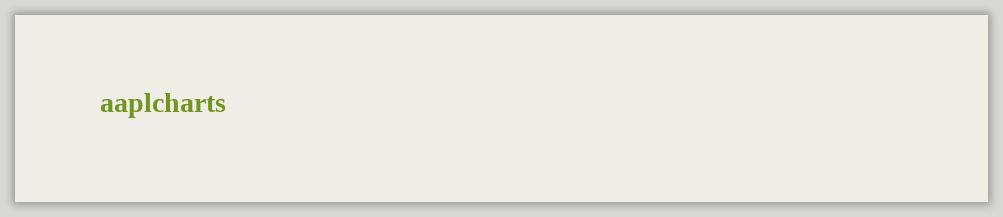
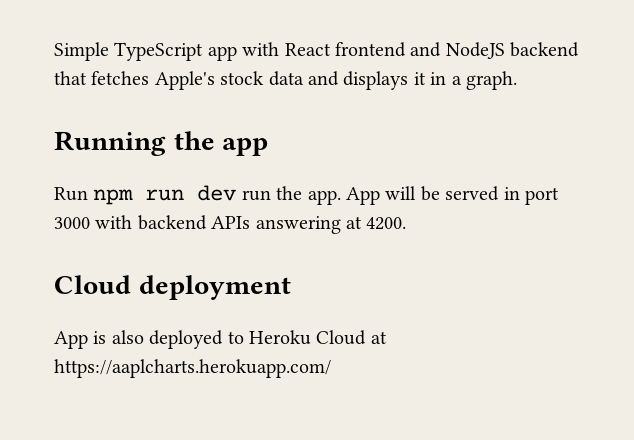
- aaplcharts
+ Simple TypeScript app with React frontend and NodeJS backend that fetches Apple's stock data and displays it in a graph.
+ Running the app
+ Run npm run dev run the app. App will be served in port 3000 with backend APIs answering at 4200.
+ Cloud deployment
+ App is also deployed to Heroku Cloud at https://aaplcharts.herokuapp.com/

